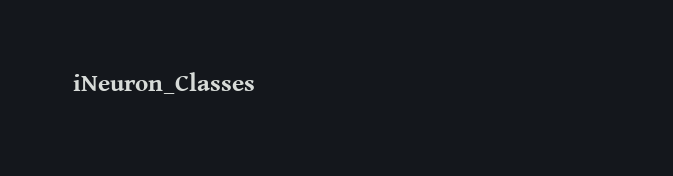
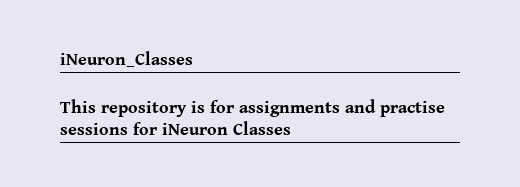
+ This repository is for assignments and practise sessions for iNeuron Classes

